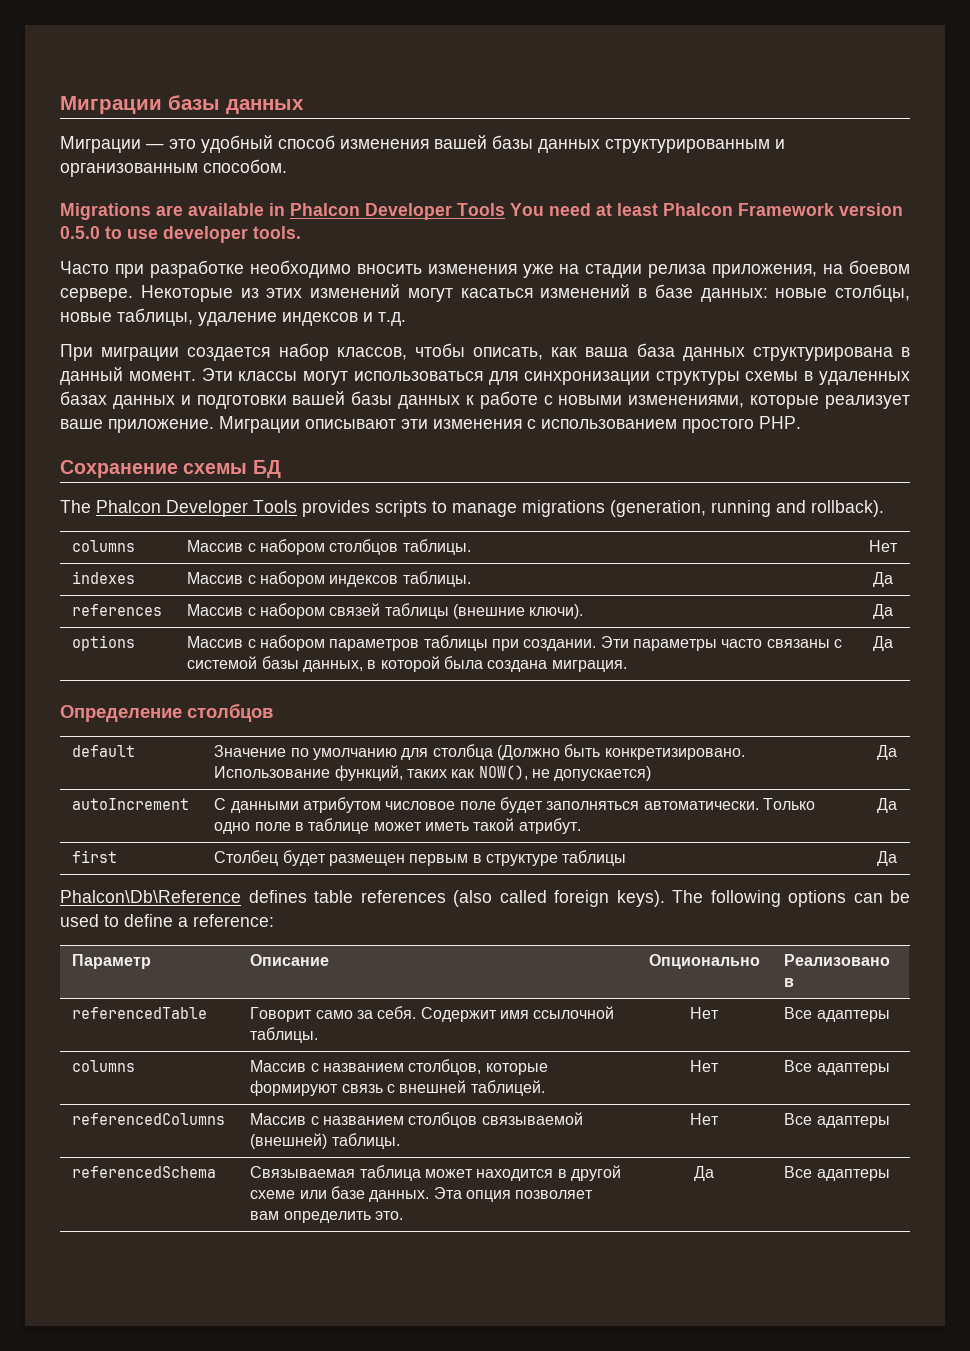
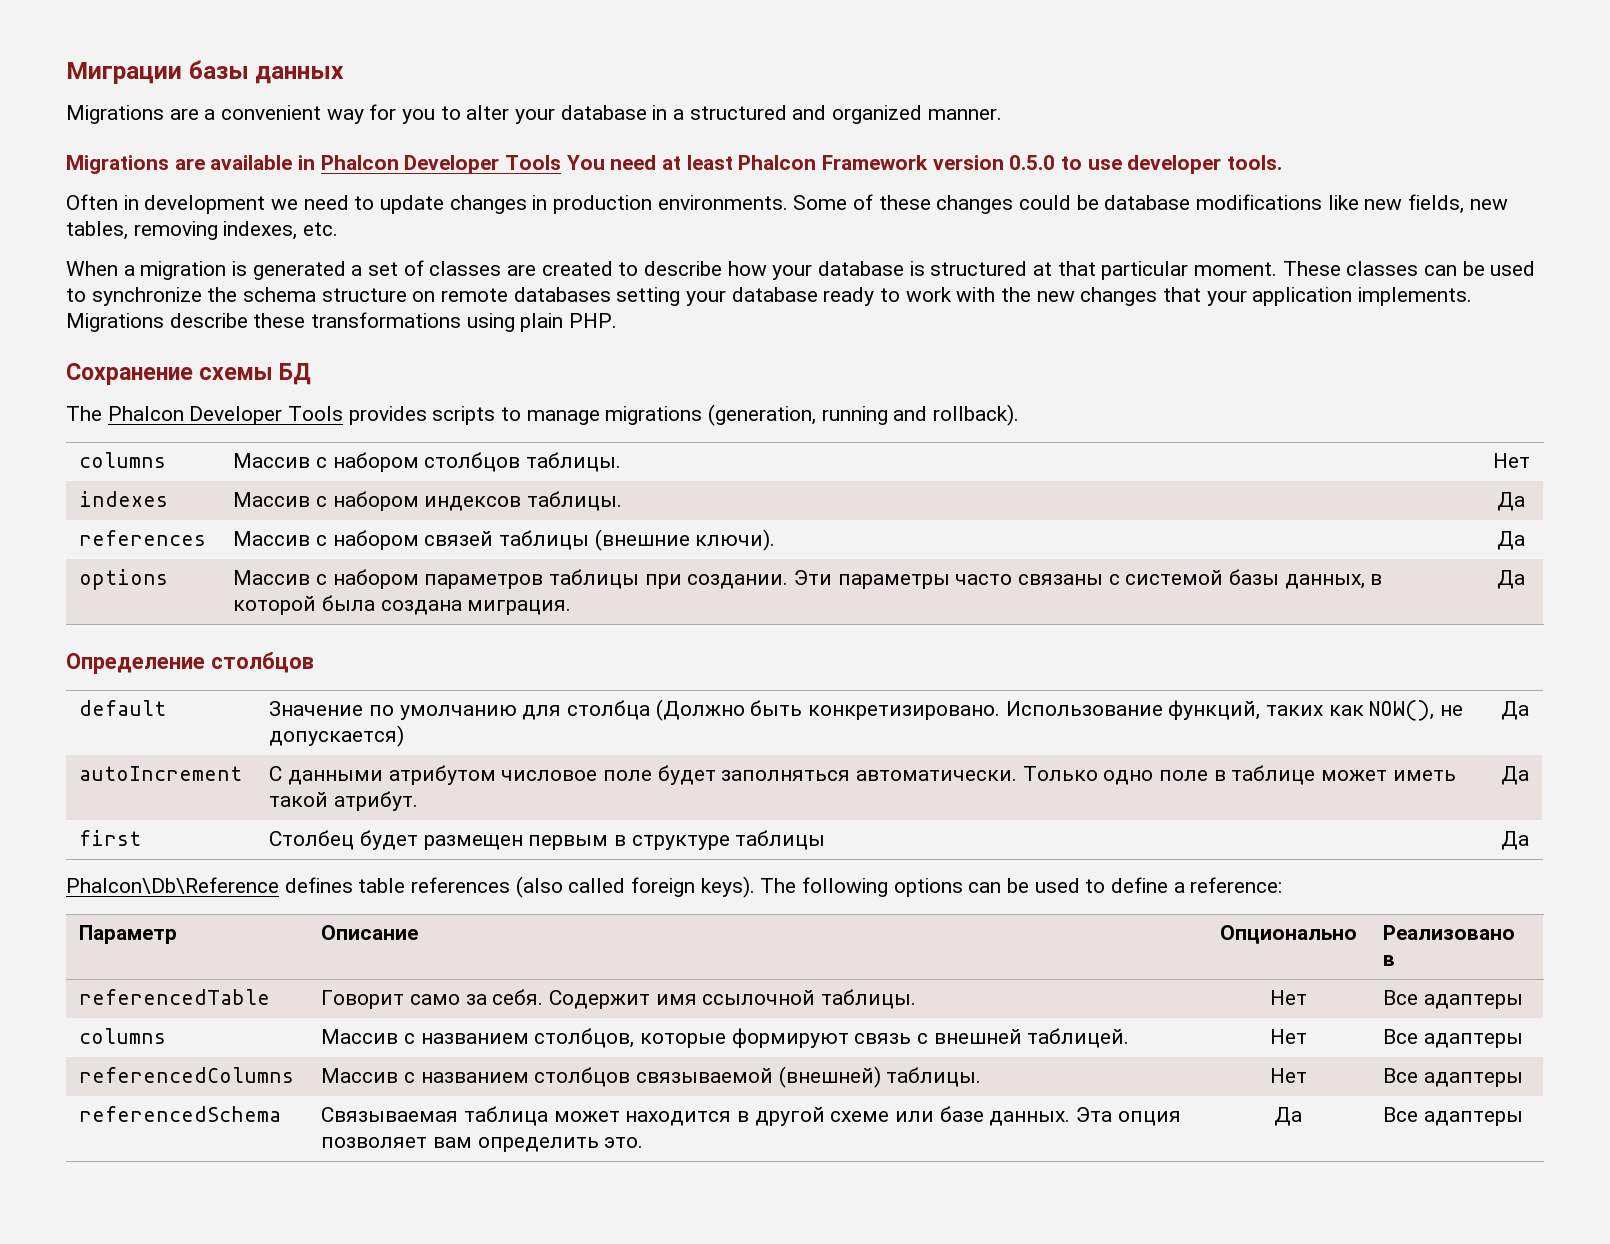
- Миграции — это удобный способ изменения вашей базы данных структурированным и организованным способом.
+ Migrations are a convenient way for you to alter your database in a structured and organized manner.
- Часто при разработке необходимо вносить изменения уже на стадии релиза приложения, на боевом сервере. Некоторые из этих изменений могут касаться изменений в базе данных: новые столбцы, новые таблицы, удаление индексов и т.д.
- При миграции создается набор классов, чтобы описать, как ваша база данных структурирована в данный момент. Эти классы могут использоваться для синхронизации структуры схемы в удаленных базах данных и подготовки вашей базы данных к работе с новыми изменениями, которые реализует ваше приложение. Миграции описывают эти изменения с использованием простого PHP.
+ Often in development we need to update changes in production environments. Some of these changes could be database modifications like new fields, new tables, removing indexes, etc.
+ When a migration is generated a set of classes are created to describe how your database is structured at that particular moment. These classes can be used to synchronize the schema structure on remote databases setting your database ready to work with the new changes that your application implements. Migrations describe these transformations using plain PHP.

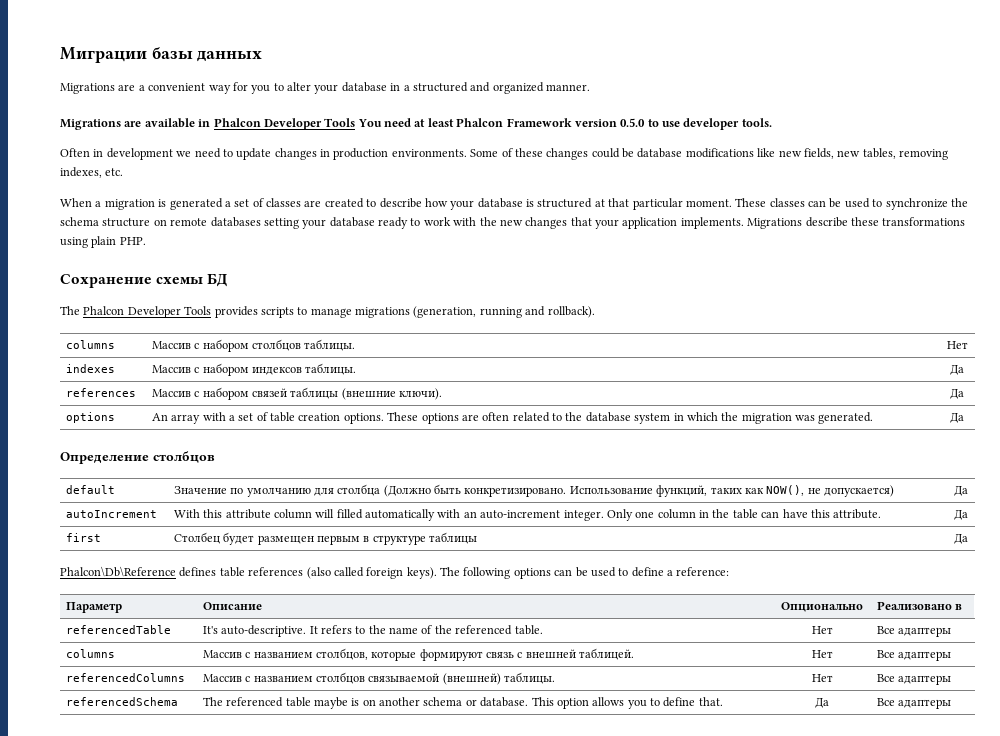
- options | Массив с набором параметров таблицы при создании. Эти параметры часто связаны с системой базы данных, в которой была создана миграция. | Да
+ options | An array with a set of table creation options. These options are often related to the database system in which the migration was generated. | Да
- autoIncrement | С данными атрибутом числовое поле будет заполняться автоматически. Только одно поле в таблице может иметь такой атрибут. | Да
+ autoIncrement | With this attribute column will filled automatically with an auto-increment integer. Only one column in the table can have this attribute. | Да
- referencedTable | Говорит само за себя. Содержит имя ссылочной таблицы. | Нет | Все адаптеры
+ referencedTable | It's auto-descriptive. It refers to the name of the referenced table. | Нет | Все адаптеры
- referencedSchema | Связываемая таблица может находится в другой схеме или базе данных. Эта опция позволяет вам определить это. | Да | Все адаптеры
+ referencedSchema | The referenced table maybe is on another schema or database. This option allows you to define that. | Да | Все адаптеры

